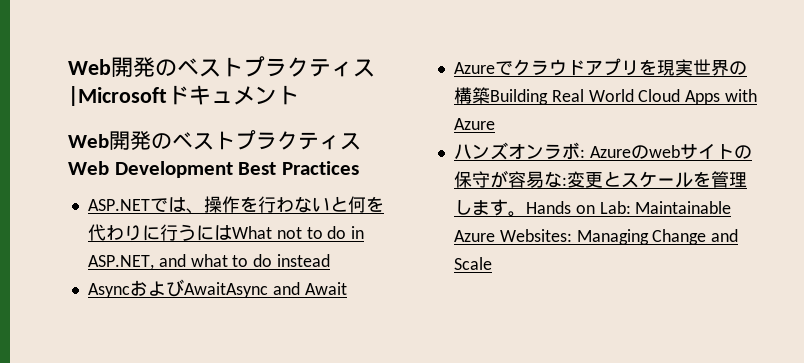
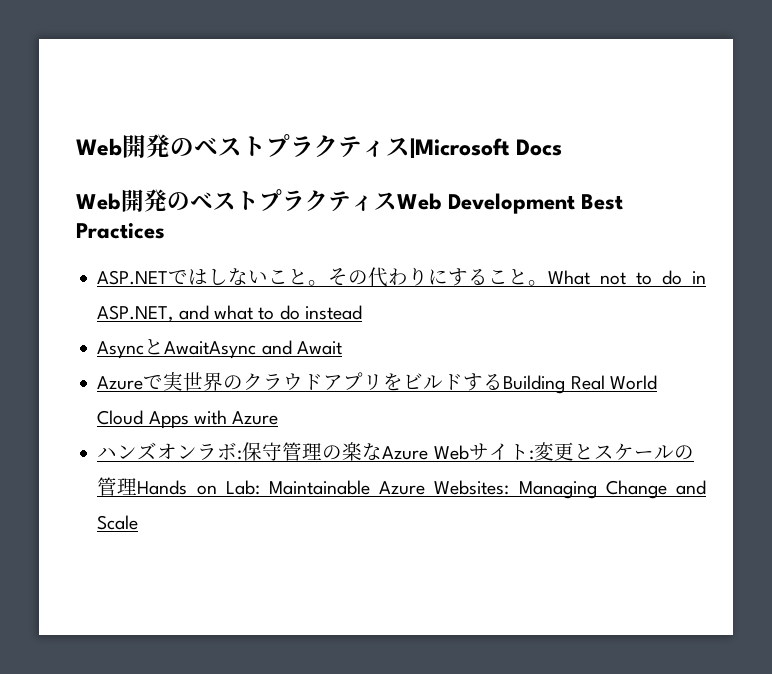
- Web開発のベストプラクティス|Microsoftドキュメント
+ Web開発のベストプラクティス|Microsoft Docs
- ASP.NETでは、操作を行わないと何を代わりに行うにはWhat not to do in ASP.NET, and what to do instead
+ ASP.NETではしないこと。その代わりにすること。What not to do in ASP.NET, and what to do instead
- AsyncおよびAwaitAsync and Await
+ AsyncとAwaitAsync and Await
- Azureでクラウドアプリを現実世界の構築Building Real World Cloud Apps with Azure
+ Azureで実世界のクラウドアプリをビルドするBuilding Real World Cloud Apps with Azure
- ハンズオンラボ: Azureのwebサイトの保守が容易な:変更とスケールを管理します。Hands on Lab: Maintainable Azure Websites: Managing Change and Scale
+ ハンズオンラボ:保守管理の楽なAzure Webサイト:変更とスケールの管理Hands on Lab: Maintainable Azure Websites: Managing Change and Scale

